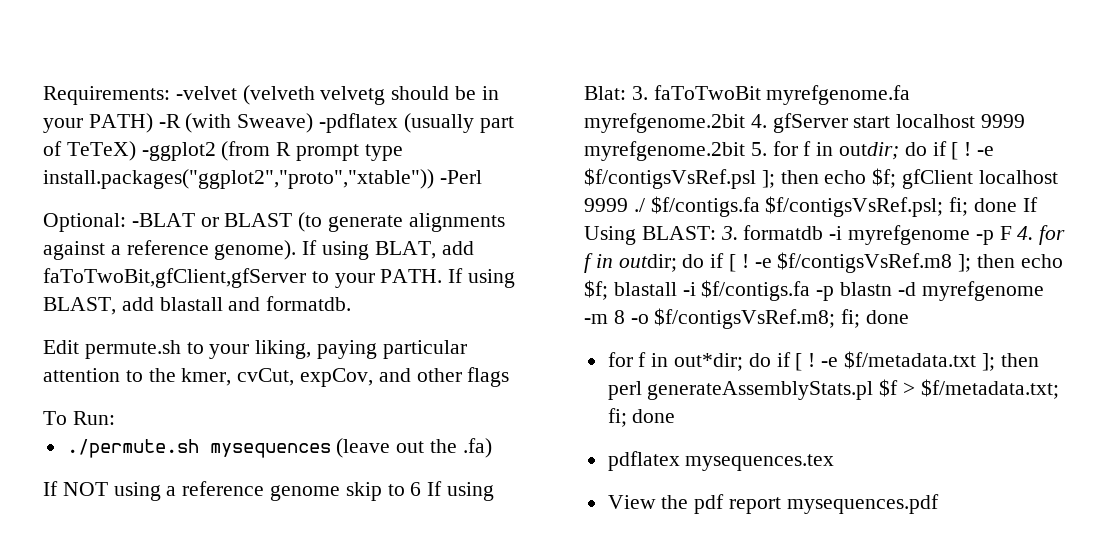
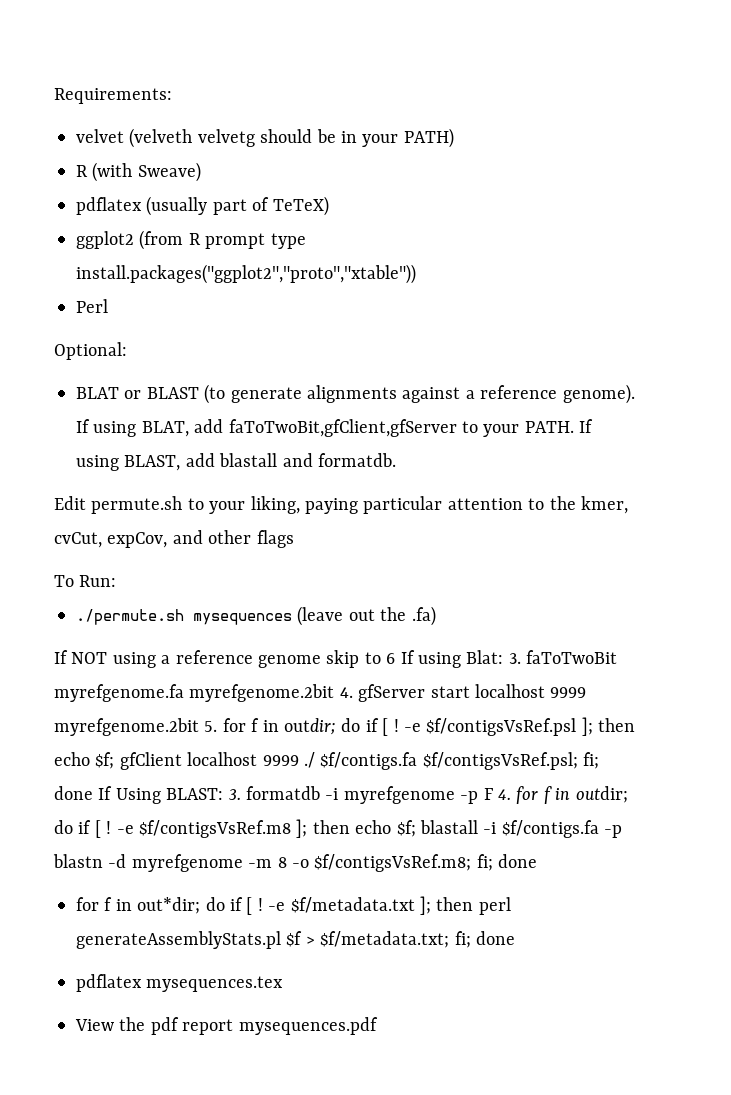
- Requirements: -velvet (velveth velvetg should be in your PATH) -R (with Sweave) -pdflatex (usually part of TeTeX) -ggplot2 (from R prompt type install.packages("ggplot2","proto","xtable")) -Perl
+ Requirements:
+ velvet (velveth velvetg should be in your PATH)
+ R (with Sweave)
+ pdflatex (usually part of TeTeX)
+ ggplot2 (from R prompt type install.packages("ggplot2","proto","xtable"))
+ Perl
- Optional: -BLAT or BLAST (to generate alignments against a reference genome).
+ Optional:
+ BLAT or BLAST (to generate alignments against a reference genome).

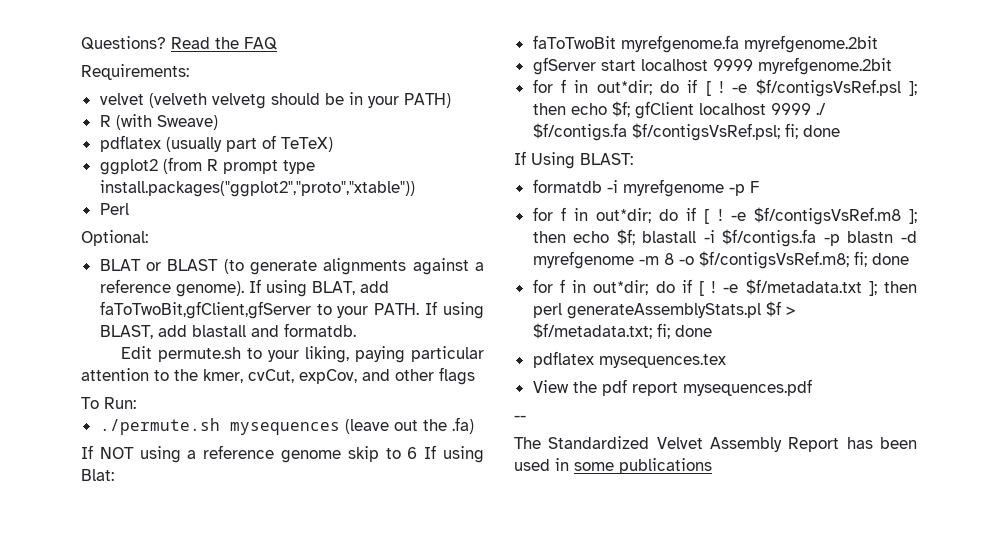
+ Questions? Read the FAQ
- If NOT using a reference genome skip to 6 If using Blat: 3. faToTwoBit myrefgenome.fa myrefgenome.2bit 4. gfServer start localhost 9999 myrefgenome.2bit 5. for f in outdir; do if [ !
+ If NOT using a reference genome skip to 6 If using Blat:
+ faToTwoBit myrefgenome.fa myrefgenome.2bit
+ gfServer start localhost 9999 myrefgenome.2bit
+ for f in out*dir; do if [ !
- -e $f/contigsVsRef.psl ]; then echo $f; gfClient localhost 9999 ./ $f/contigs.fa $f/contigsVsRef.psl; fi; done If Using BLAST: 3. formatdb -i myrefgenome -p F 4. for f in outdir; do if [ !
+ -e $f/contigsVsRef.psl ]; then echo $f; gfClient localhost 9999 ./ $f/contigs.fa $f/contigsVsRef.psl; fi; done
+ If Using BLAST:
+ formatdb -i myrefgenome -p F
+ for f in out*dir; do if [ !
+ --
+ The Standardized Velvet Assembly Report has been used in some publications

